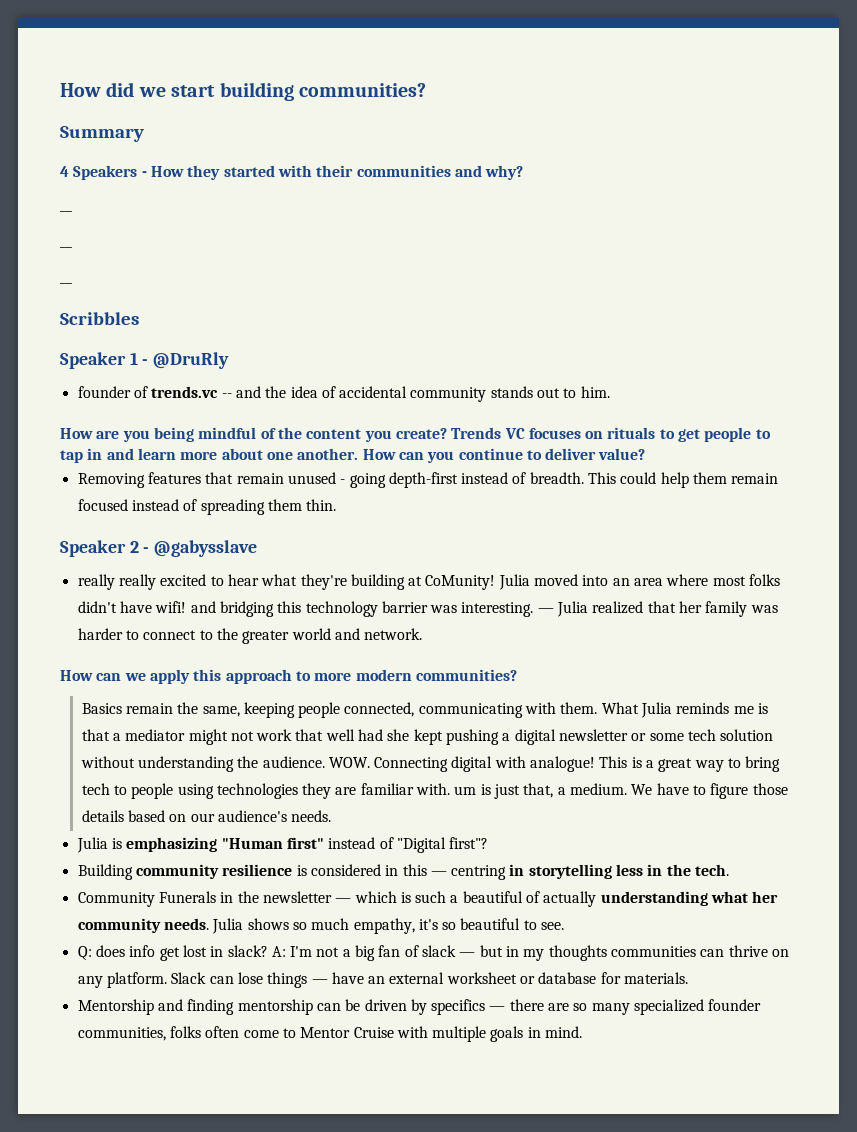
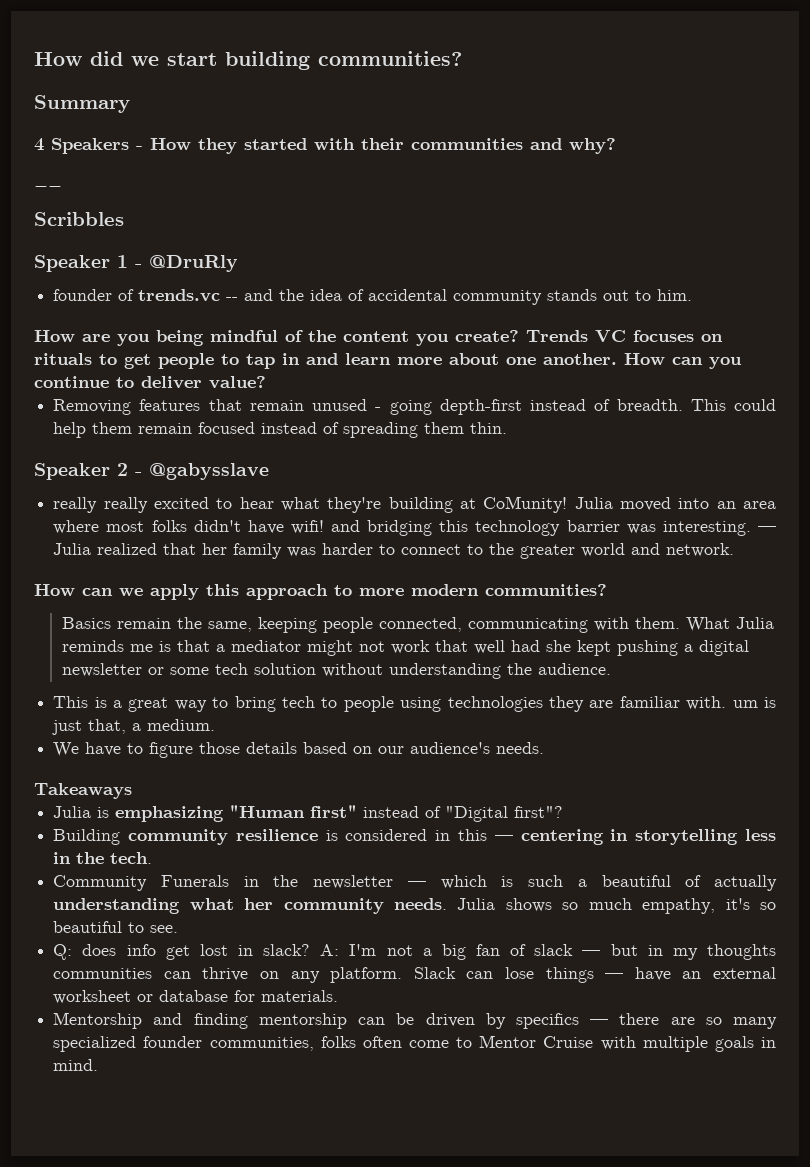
  4 Speakers - How they started with their communities and why?
- __
- __
- What Julia reminds me is that a mediator might not work that well had she kept pushing a digital newsletter or some tech solution without understanding the audience. WOW. Connecting digital with analogue! This is a great way to bring tech to people using technologies they are familiar with. um is just that, a medium. We have to figure those details based on our audience's needs.
+ What Julia reminds me is that a mediator might not work that well had she kept pushing a digital newsletter or some tech solution without understanding the audience.
+ This is a great way to bring tech to people using technologies they are familiar with. um is just that, a medium.
+ We have to figure those details based on our audience's needs.
+ Takeaways
- Building community resilience is considered in this — centring in storytelling less in the tech.
+ Building community resilience is considered in this — centering in storytelling less in the tech.

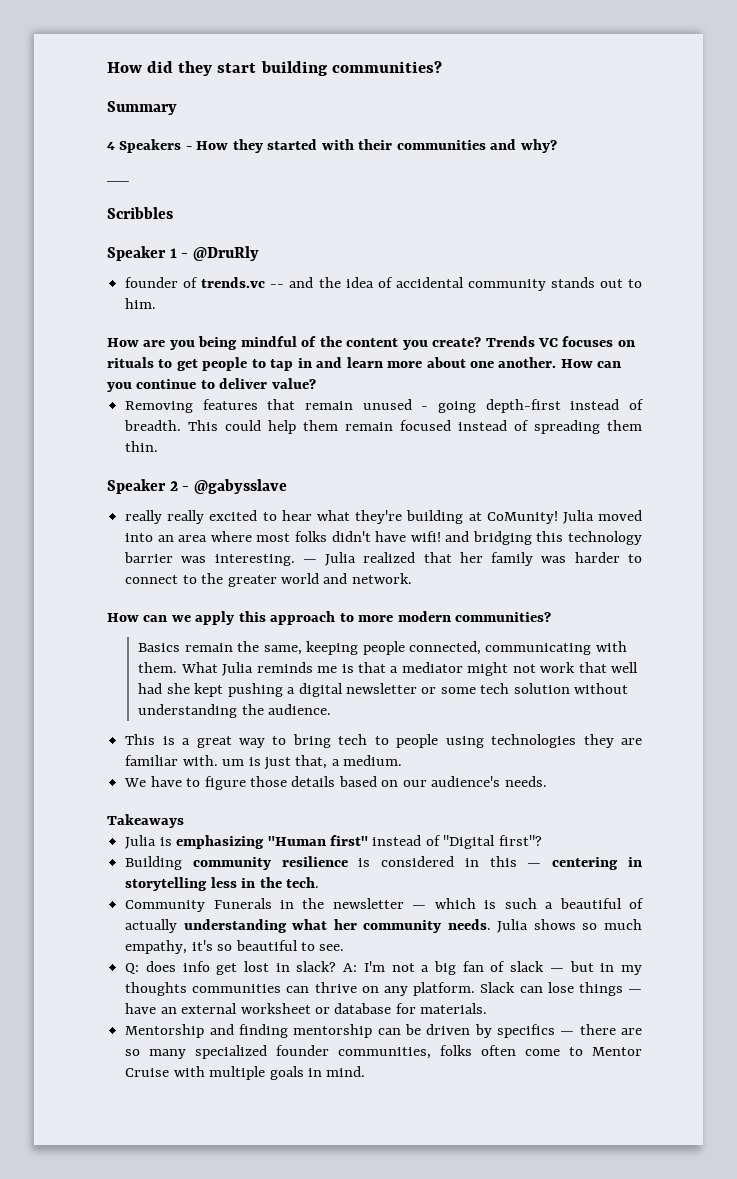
- How did we start building communities?
+ How did they start building communities?

